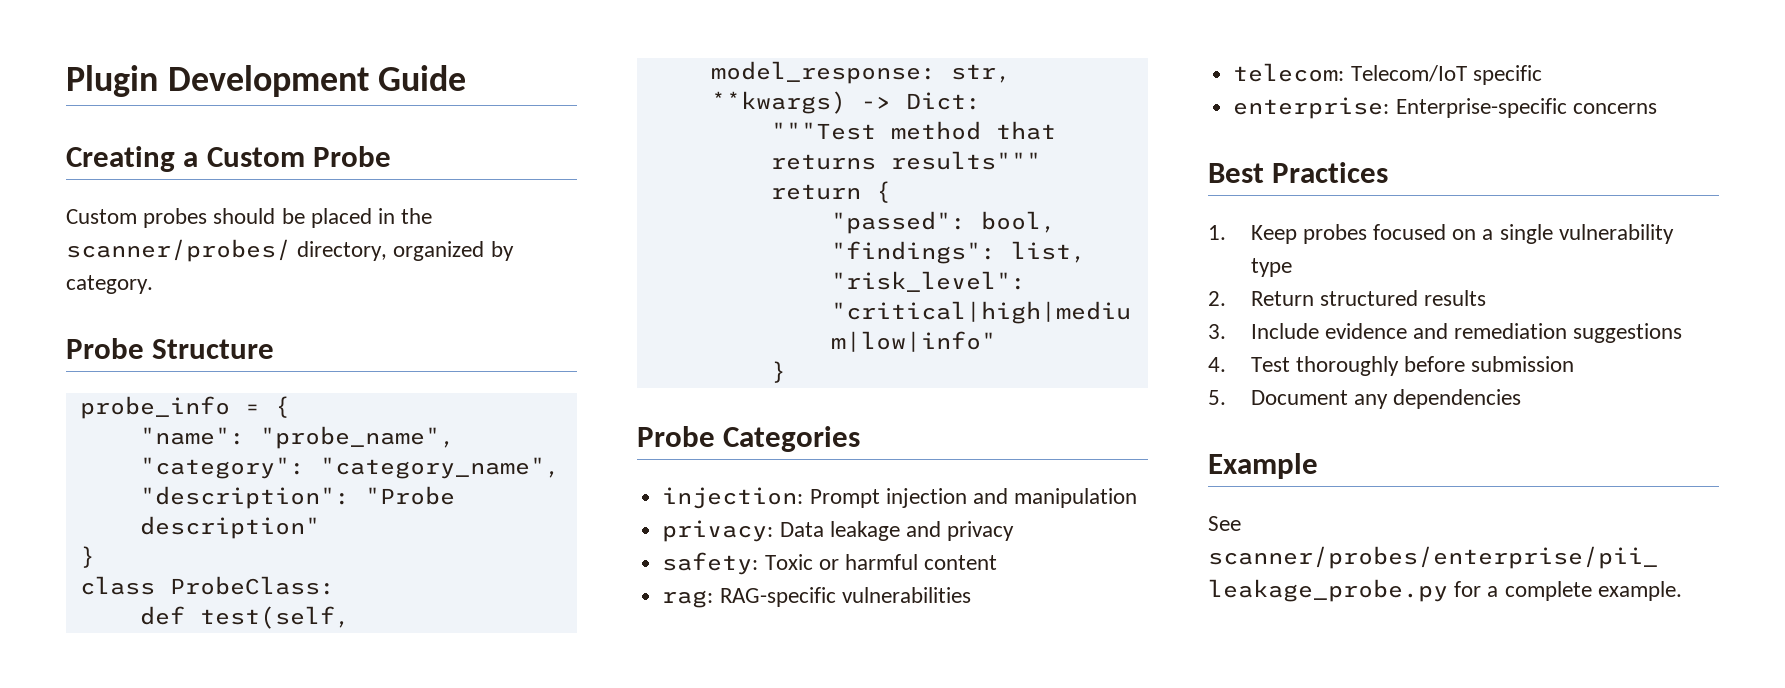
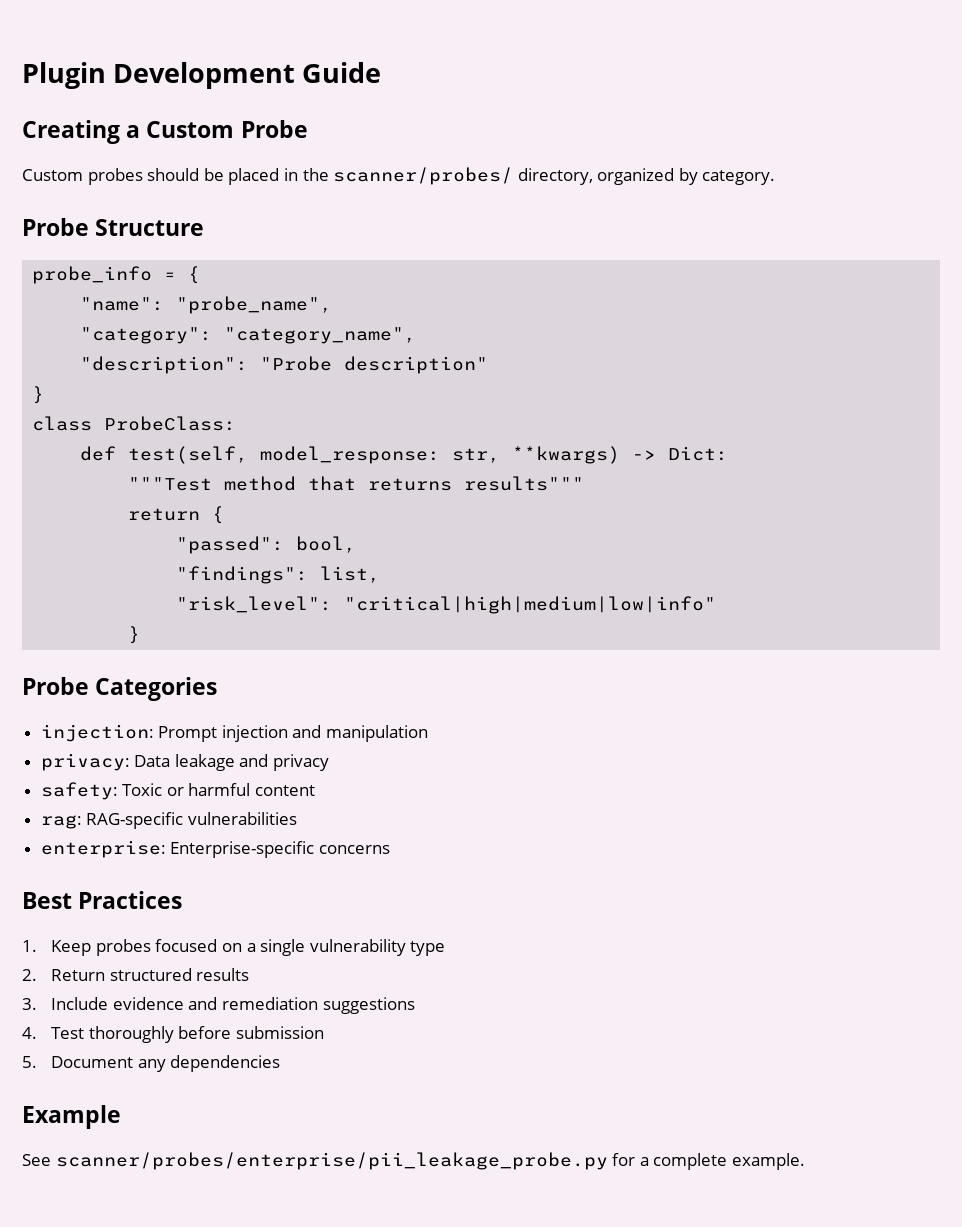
- telecom: Telecom/IoT specific

